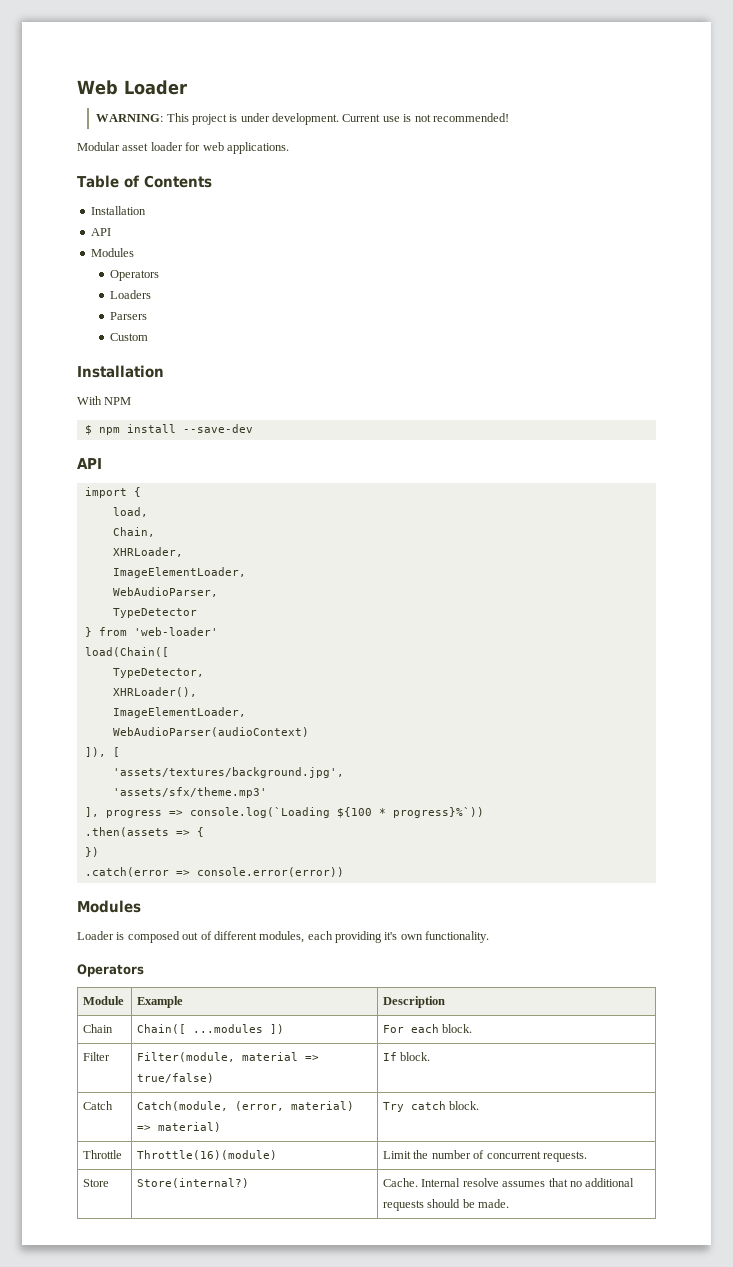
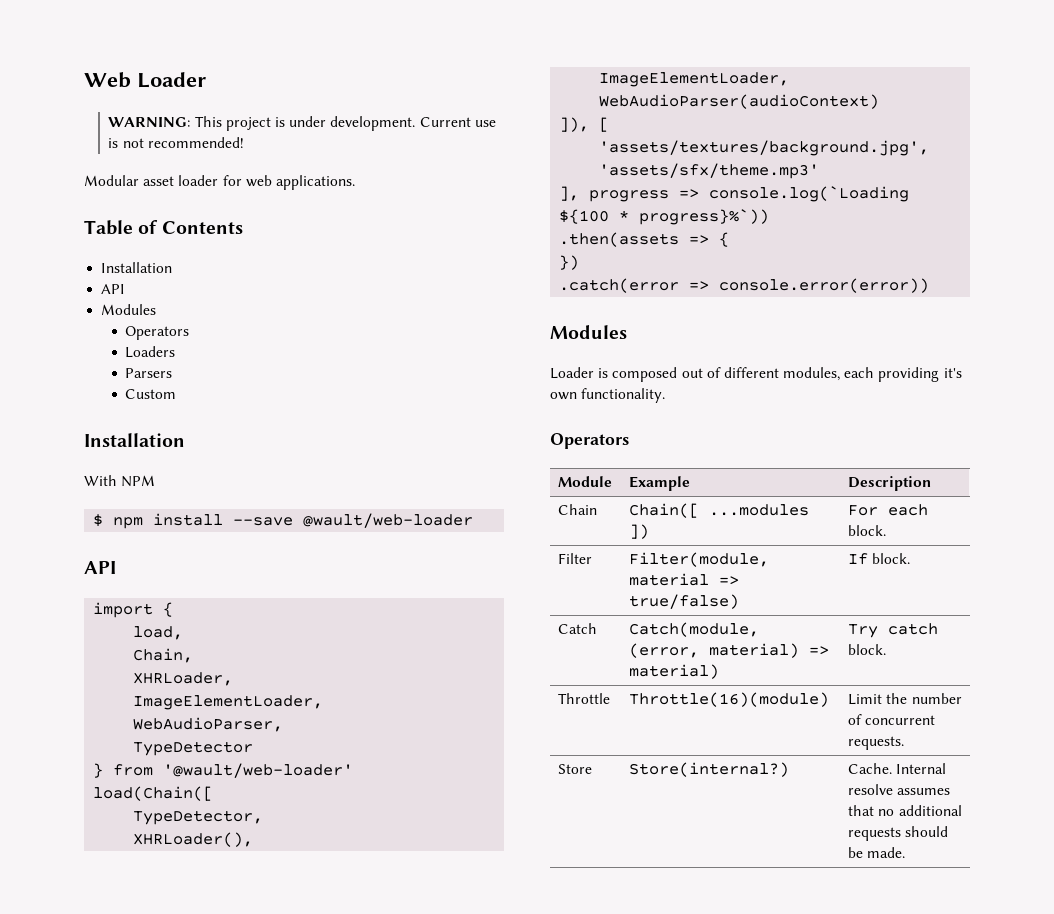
- $ npm install --save-dev
+ $ npm install --save @wault/web-loader
- } from 'web-loader'
+ } from '@wault/web-loader'

